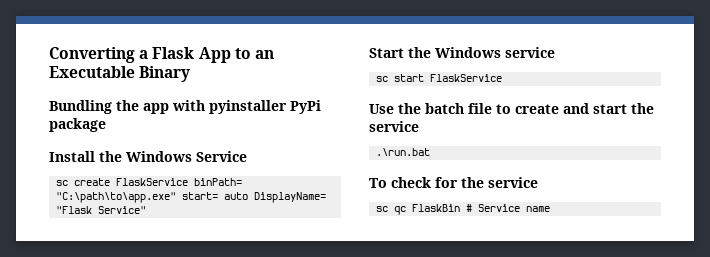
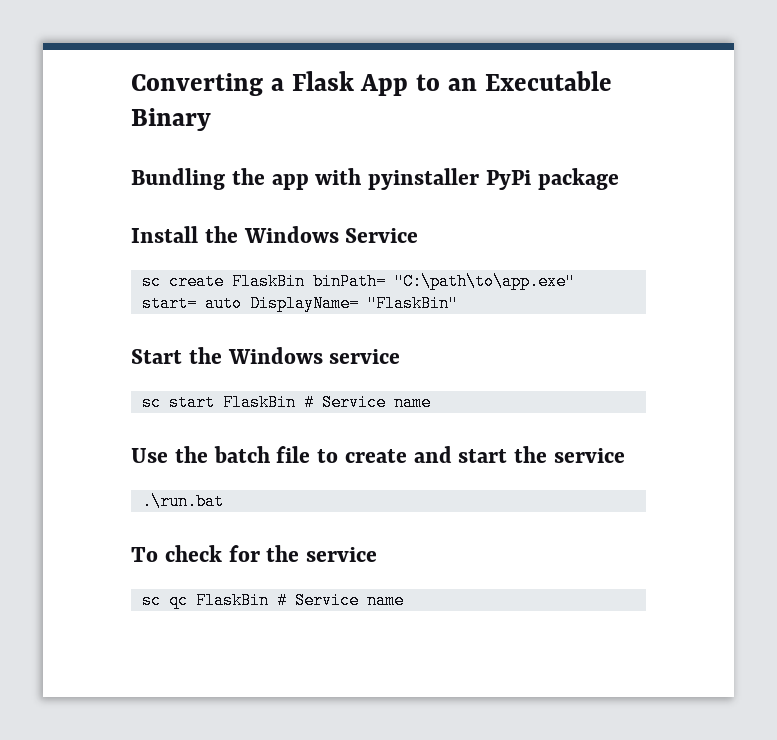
- sc create FlaskService binPath= "C:\path\to\app.exe" start= auto DisplayName= "Flask Service"
+ sc create FlaskBin binPath= "C:\path\to\app.exe" start= auto DisplayName= "FlaskBin"
- sc start FlaskService
+ sc start FlaskBin # Service name

